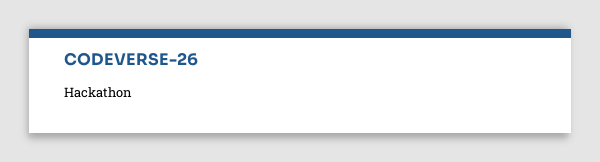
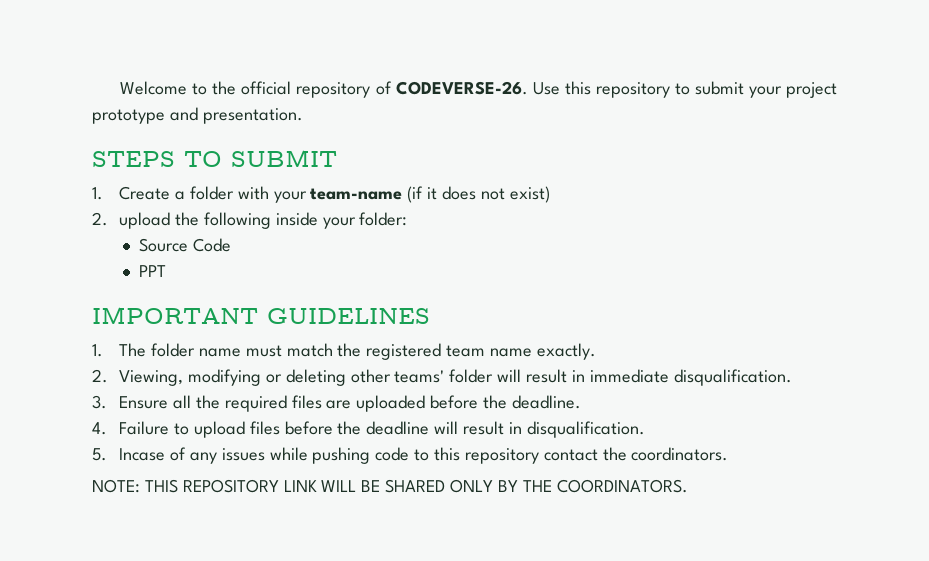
- CODEVERSE-26
- Hackathon
+ Welcome to the official repository of CODEVERSE-26. Use this repository to submit your project prototype and presentation.
+ STEPS TO SUBMIT
+ 1. Create a folder with your team-name (if it does not exist)
+ 2. upload the following inside your folder:
+ Source Code
+ PPT
+ IMPORTANT GUIDELINES
+ 1. The folder name must match the registered team name exactly.
+ 2. Viewing, modifying or deleting other teams' folder will result in immediate disqualification.
+ 3. Ensure all the required files are uploaded before the deadline.
+ 4. Failure to upload files before the deadline will result in disqualification.
+ 5. Incase of any issues while pushing code to this repository contact the coordinators.
+ NOTE: THIS REPOSITORY LINK WILL BE SHARED ONLY BY THE COORDINATORS.

